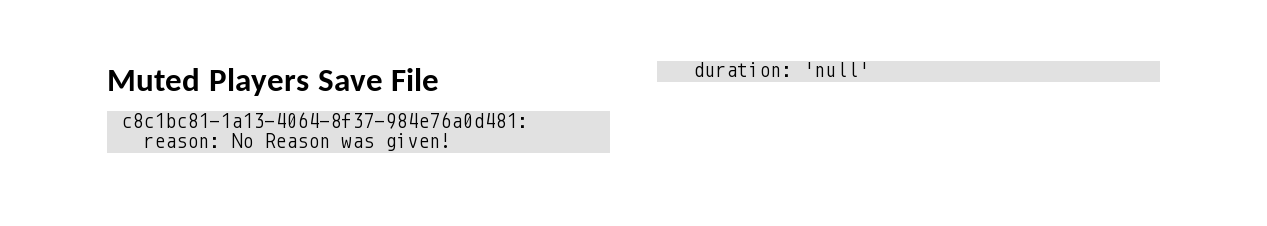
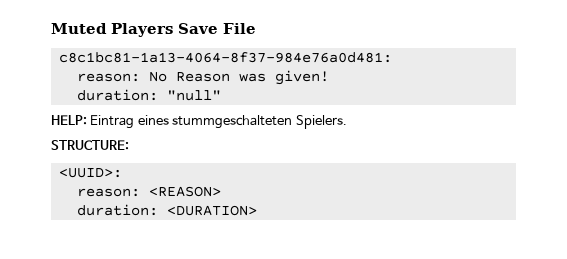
- duration: 'null'
+ duration: "null"
+ HELP: Eintrag eines stummgeschalteten Spielers.
+ STRUCTURE:
+ <UUID>:
+ reason: <REASON>
+ duration: <DURATION>

